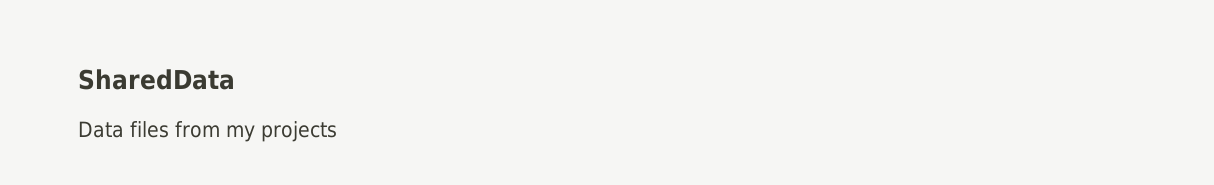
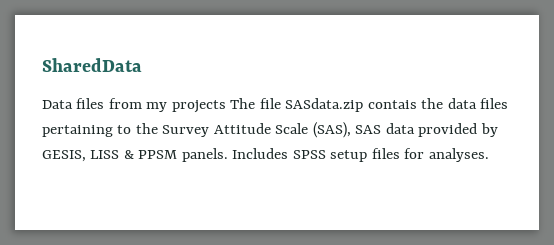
- Data files from my projects
+ Data files from my projects The file SASdata.zip contais the data files pertaining to the Survey Attitude Scale (SAS), SAS data provided by GESIS, LISS & PPSM panels. Includes SPSS setup files for analyses.

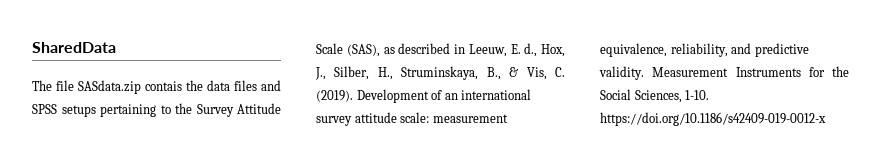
- Data files from my projects The file SASdata.zip contais the data files pertaining to the Survey Attitude Scale (SAS), SAS data provided by GESIS, LISS & PPSM panels. Includes SPSS setup files for analyses.
+ The file SASdata.zip contais the data files and SPSS setups pertaining to the Survey Attitude Scale (SAS), as described in Leeuw, E. d., Hox, J., Silber, H., Struminskaya, B., & Vis, C. (2019). Development of an international survey attitude scale: measurement equivalence, reliability, and predictive validity. Measurement Instruments for the Social Sciences, 1-10. https://doi.org/10.1186/s42409-019-0012-x

